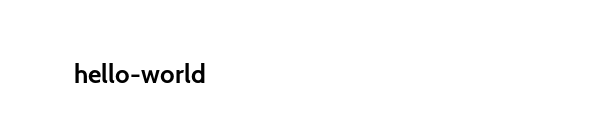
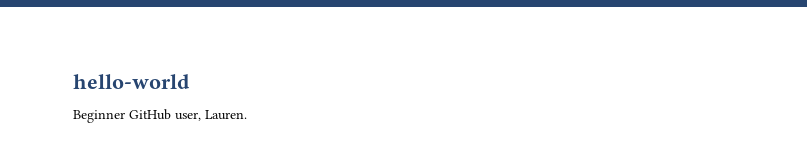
+ Beginner GitHub user, Lauren.

